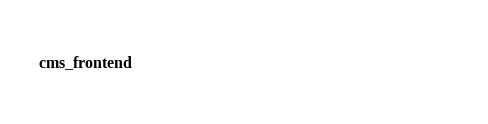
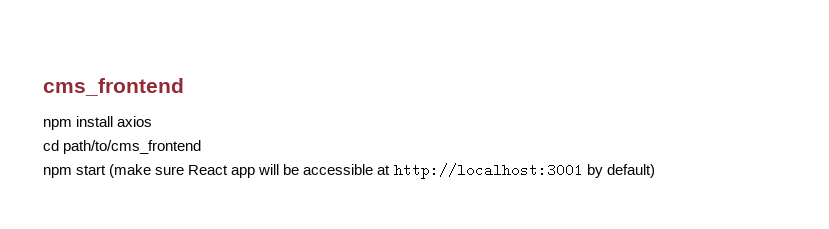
+ npm install axios
+ cd path/to/cms_frontend
+ npm start (make sure React app will be accessible at http://localhost:3001 by default)

